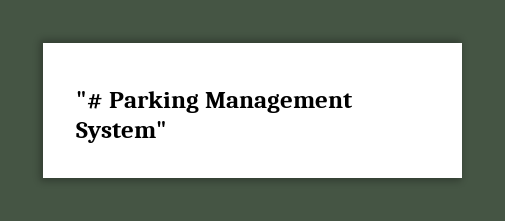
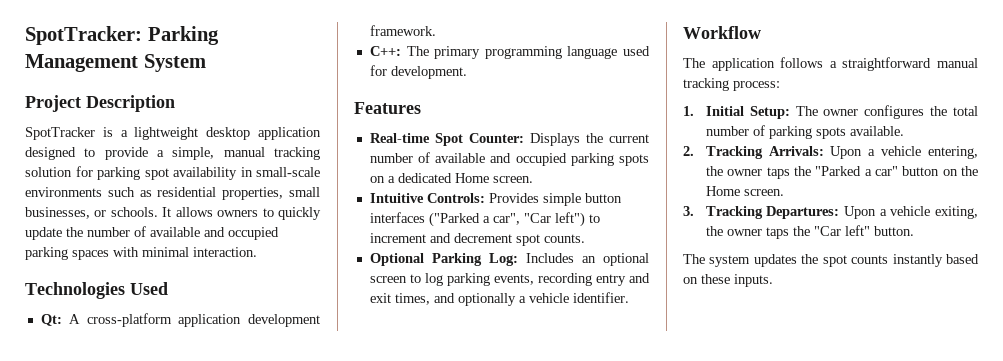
- "# Parking Management System"
+ SpotTracker: Parking Management System
+ Project Description
+ SpotTracker is a lightweight desktop application designed to provide a simple, manual tracking solution for parking spot availability in small-scale environments such as residential properties, small businesses, or schools. It allows owners to quickly update the number of available and occupied parking spaces with minimal interaction.
+ Technologies Used
+ Qt: A cross-platform application development framework.
+ C++: The primary programming language used for development.
+ Features
+ Real-time Spot Counter: Displays the current number of available and occupied parking spots on a dedicated Home screen.
+ Intuitive Controls: Provides simple button interfaces ("Parked a car", "Car left") to increment and decrement spot counts.
+ Optional Parking Log: Includes an optional screen to log parking events, recording entry and exit times, and optionally a vehicle identifier.
+ Workflow
+ The application follows a straightforward manual tracking process:
+ 1. Initial Setup: The owner configures the total number of parking spots available.
+ 2. Tracking Arrivals: Upon a vehicle entering, the owner taps the "Parked a car" button on the Home screen.
+ 3. Tracking Departures: Upon a vehicle exiting, the owner taps the "Car left" button.
+ The system updates the spot counts instantly based on these inputs.

